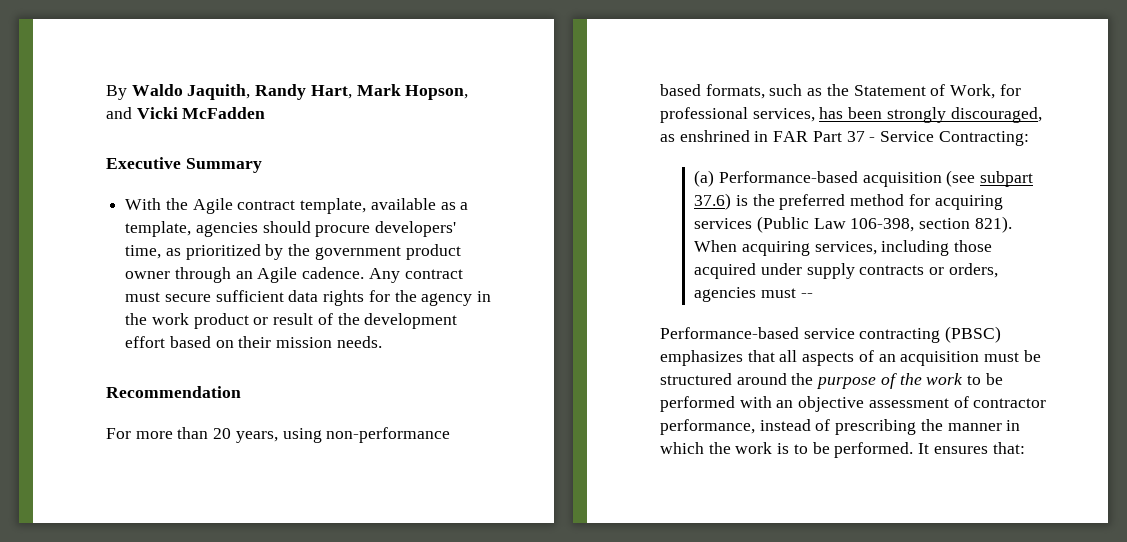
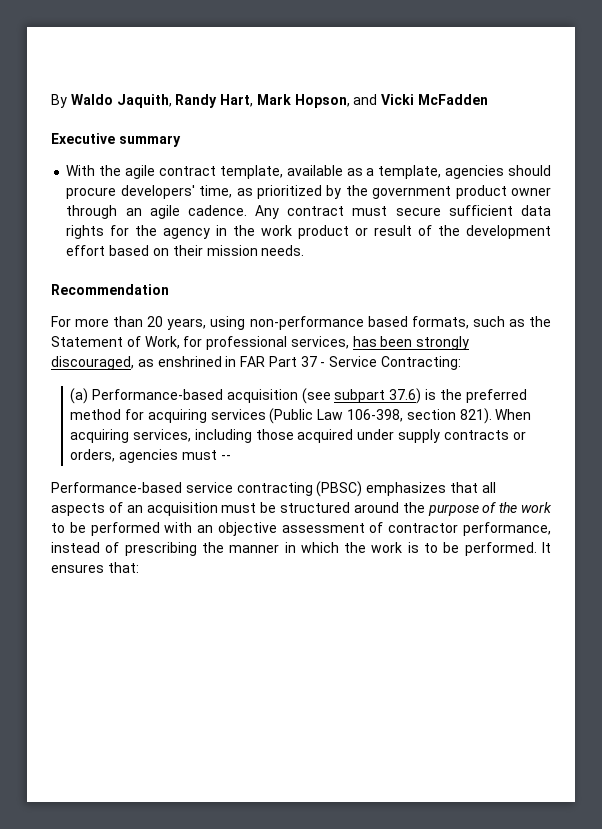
- Executive Summary
+ Executive summary
- With the Agile contract template, available as a template, agencies should procure developers' time, as prioritized by the government product owner through an Agile cadence.
+ With the agile contract template, available as a template, agencies should procure developers' time, as prioritized by the government product owner through an agile cadence.

